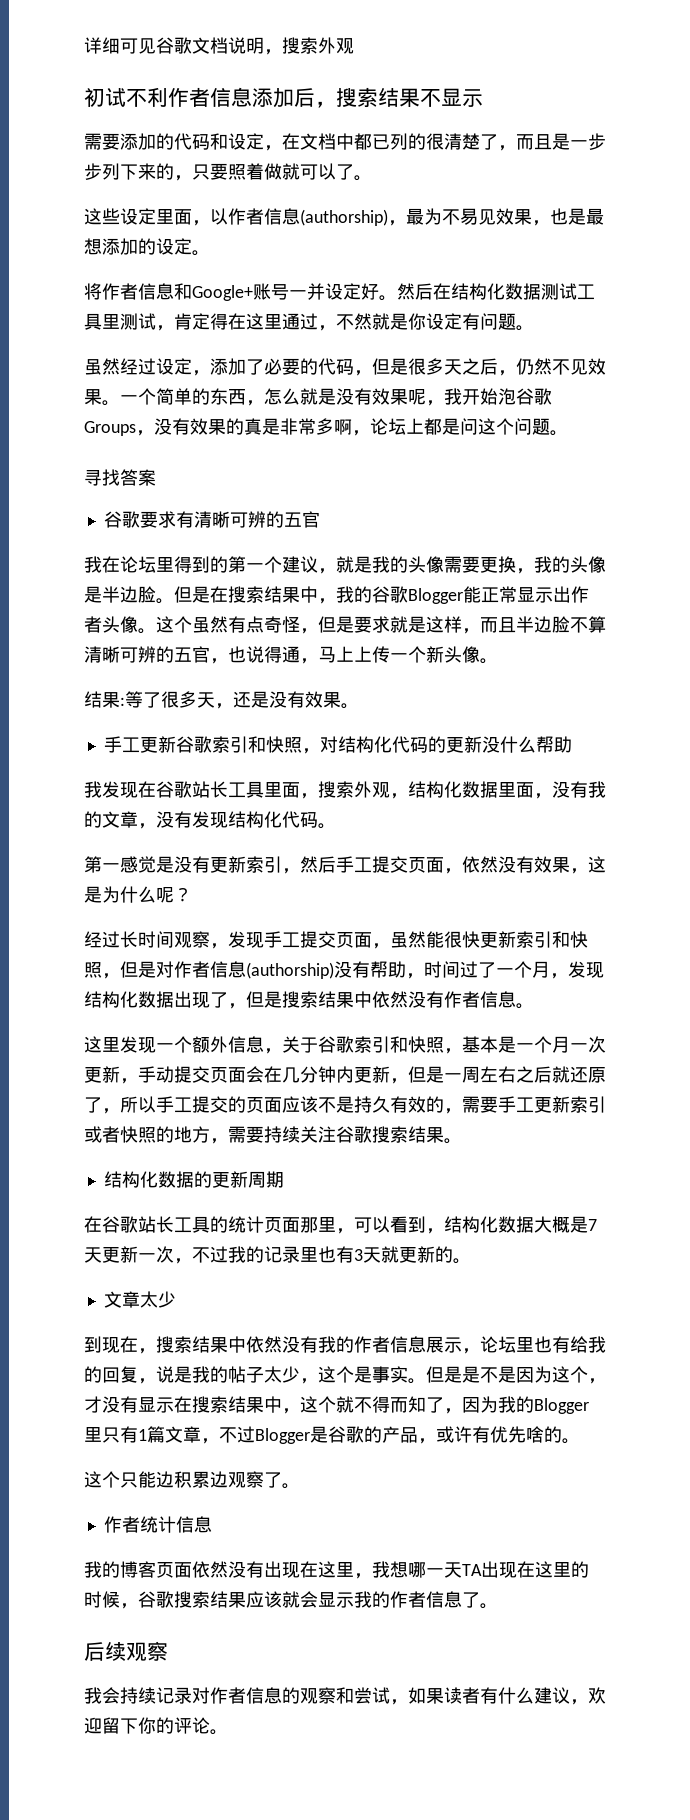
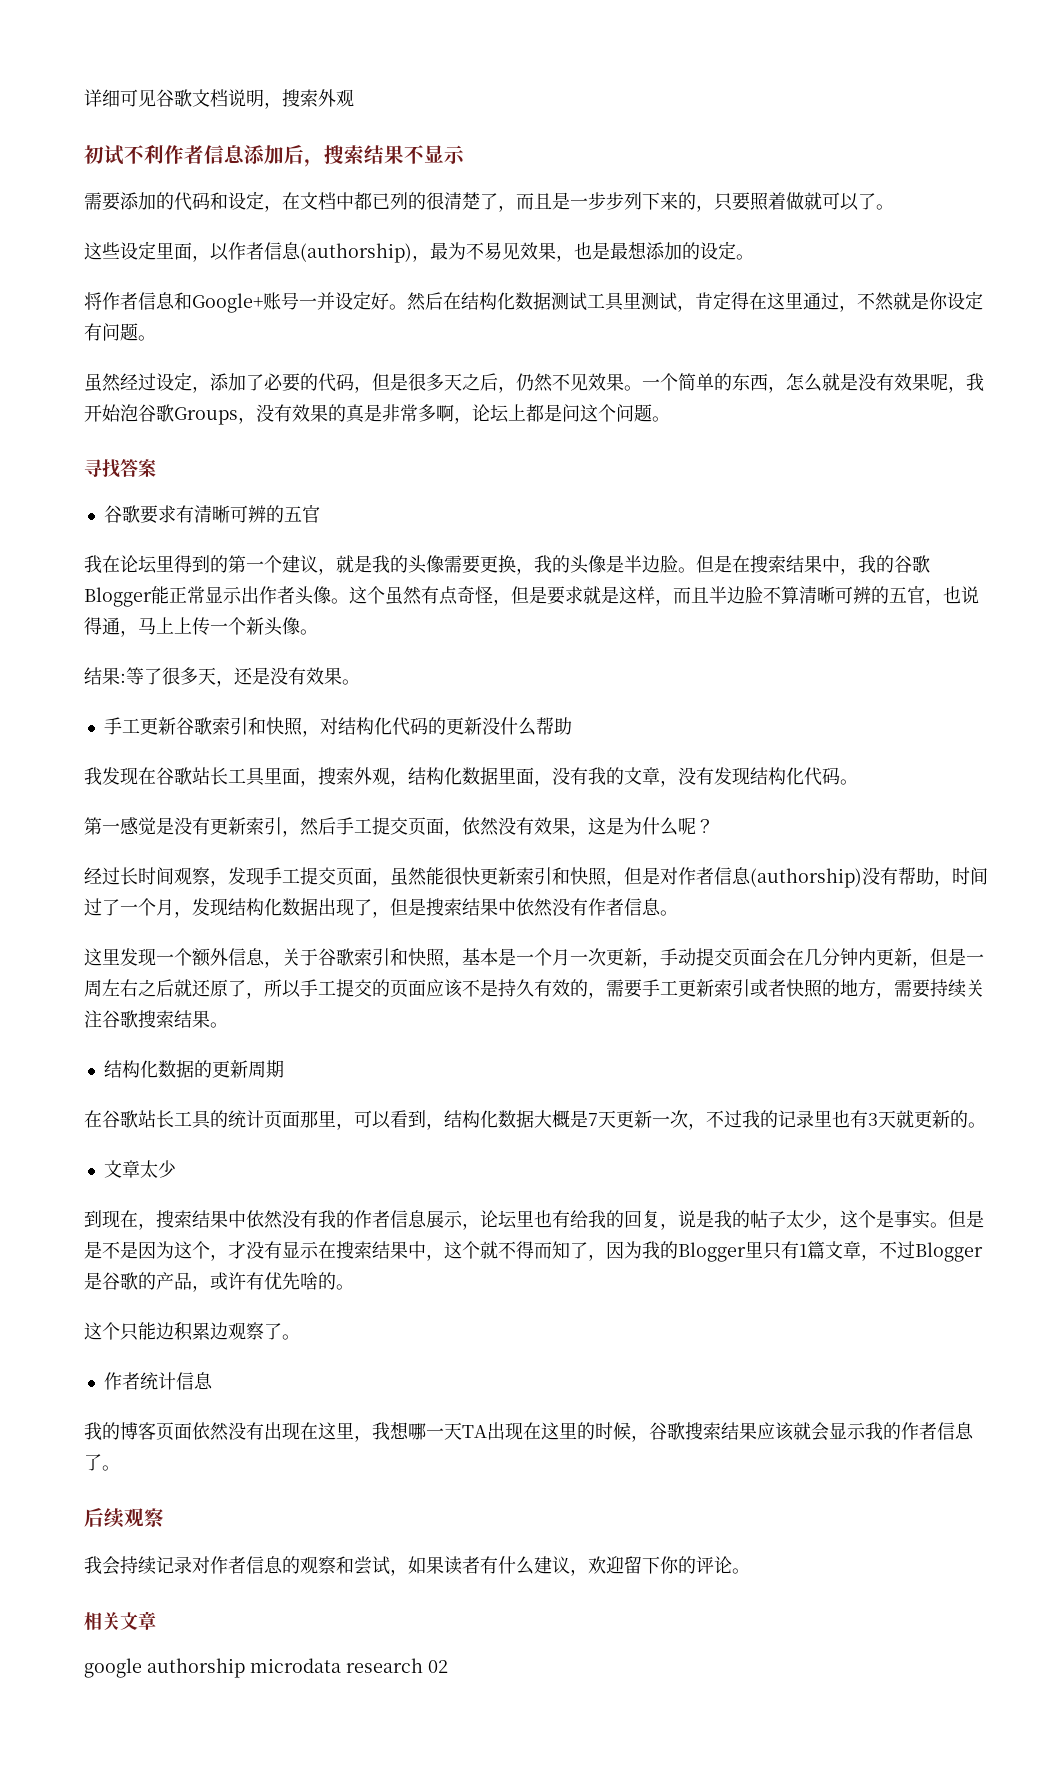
+ 相关文章
+ google authorship microdata research 02

